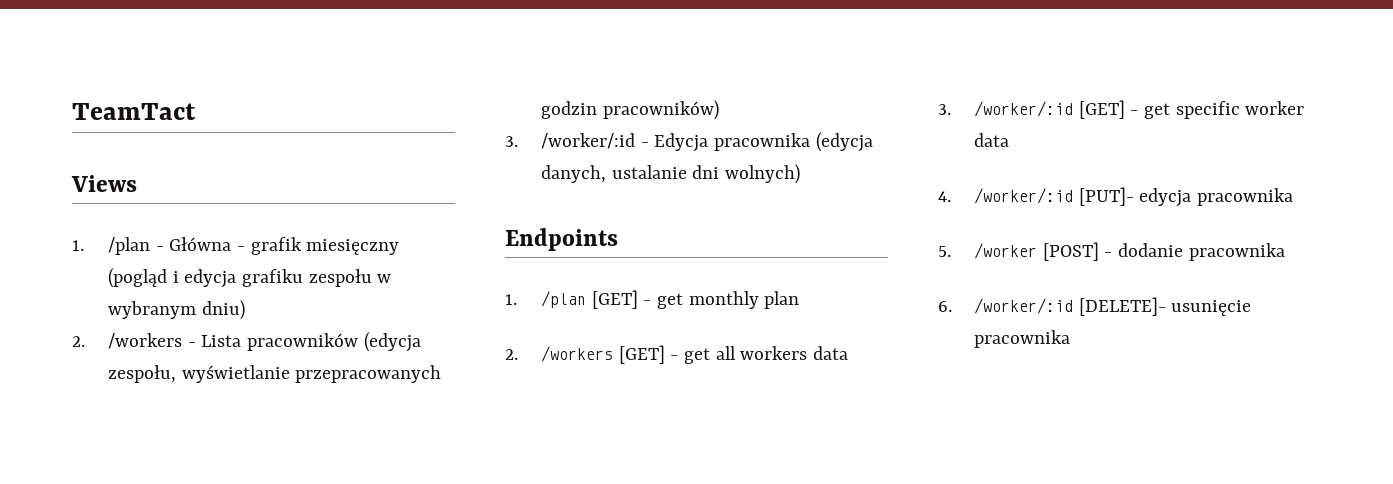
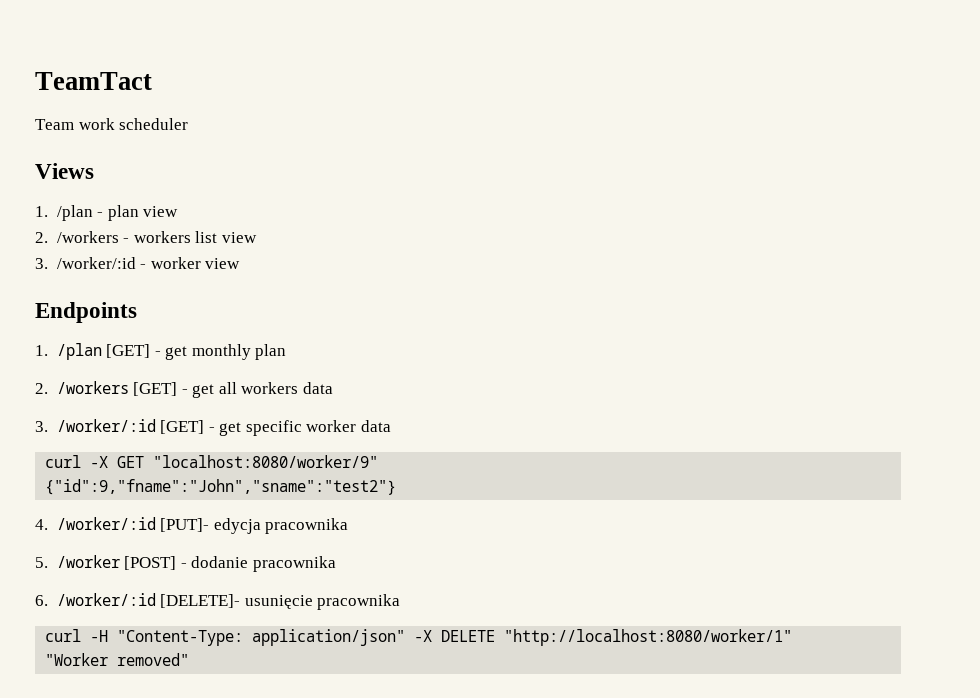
+ Team work scheduler
- 1. /plan - Główna - grafik miesięczny (pogląd i edycja grafiku zespołu w wybranym dniu)
- 2. /workers - Lista pracowników (edycja zespołu, wyświetlanie przepracowanych godzin pracowników)
- 3. /worker/:id - Edycja pracownika (edycja danych, ustalanie dni wolnych)
+ 1. /plan - plan view
+ 2. /workers - workers list view
+ 3. /worker/:id - worker view
+ curl -X GET "localhost:8080/worker/9"
+ {"id":9,"fname":"John","sname":"test2"}
+ curl -H "Content-Type: application/json" -X DELETE "http://localhost:8080/worker/1"
+ "Worker removed"

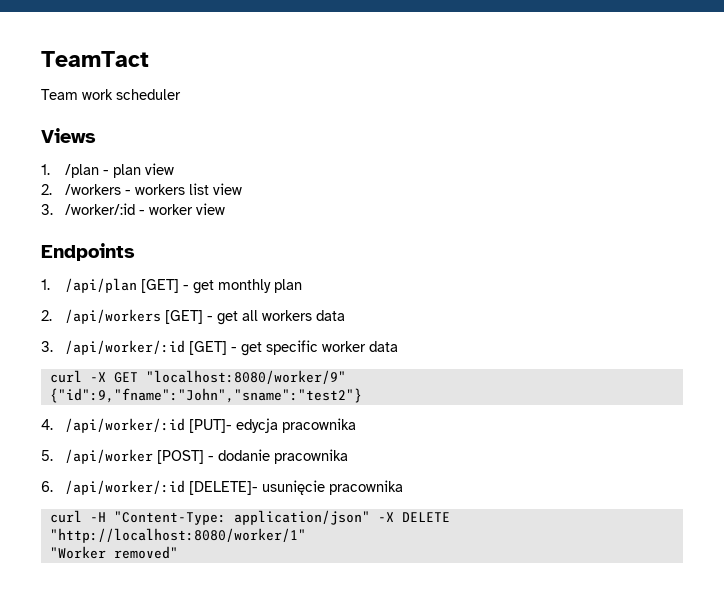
- 1. /plan [GET] - get monthly plan
+ 1. /api/plan [GET] - get monthly plan
- 2. /workers [GET] - get all workers data
+ 2. /api/workers [GET] - get all workers data
- 3. /worker/:id [GET] - get specific worker data
+ 3. /api/worker/:id [GET] - get specific worker data
- 4. /worker/:id [PUT]- edycja pracownika
+ 4. /api/worker/:id [PUT]- edycja pracownika
- 5. /worker [POST] - dodanie pracownika
+ 5. /api/worker [POST] - dodanie pracownika
- 6. /worker/:id [DELETE]- usunięcie pracownika
+ 6. /api/worker/:id [DELETE]- usunięcie pracownika

